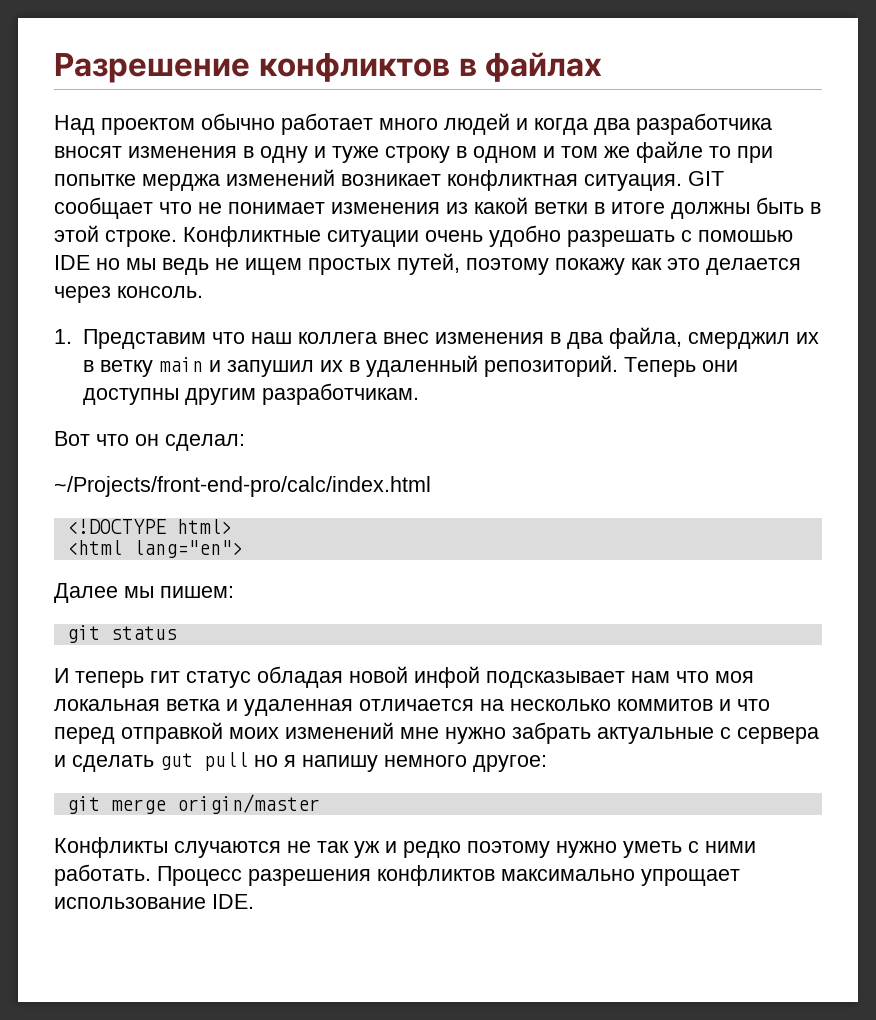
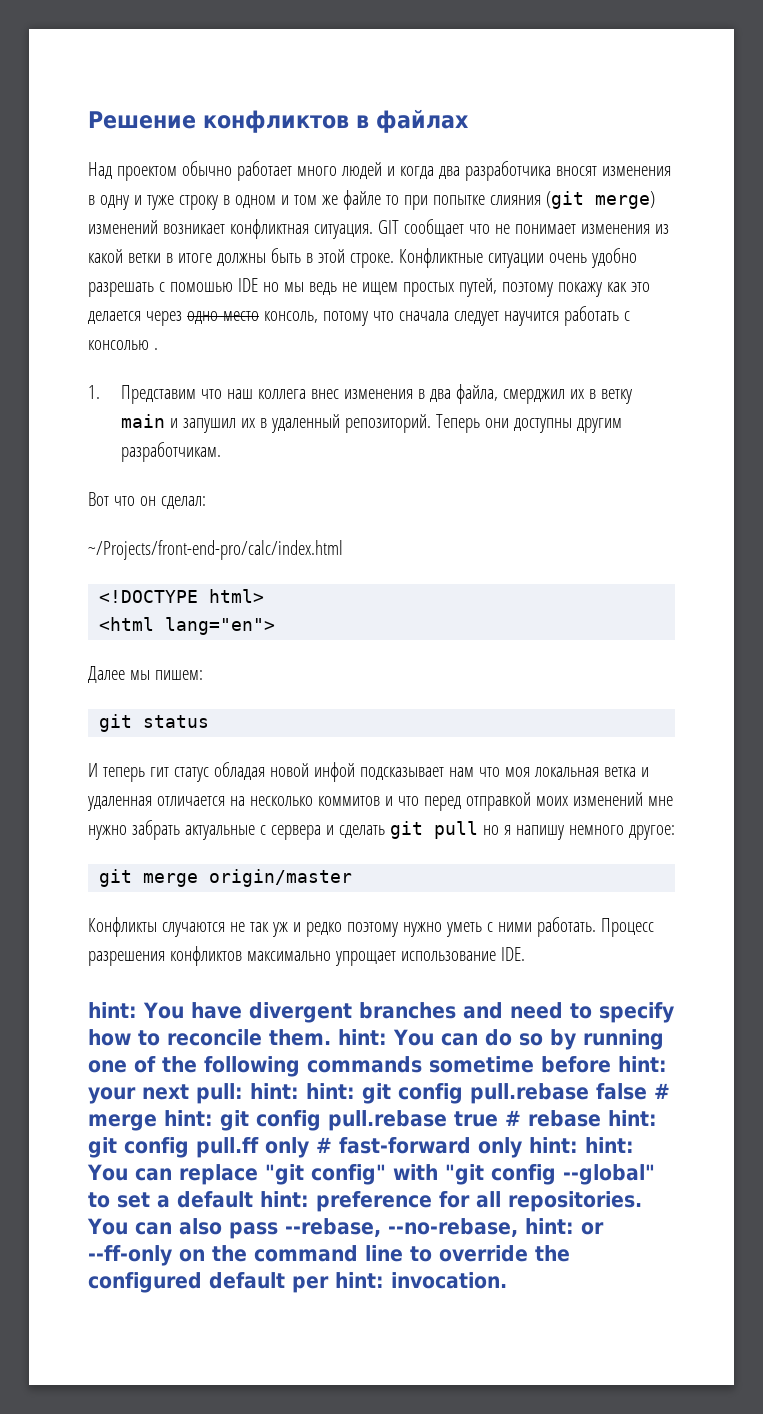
- Разрешение конфликтов в файлах
+ Решение конфликтов в файлах
- Над проектом обычно работает много людей и когда два разработчика вносят изменения в одну и туже строку в одном и том же файле то при попытке мерджа изменений возникает конфликтная ситуация.
+ Над проектом обычно работает много людей и когда два разработчика вносят изменения в одну и туже строку в одном и том же файле то при попытке слияния (git merge) изменений возникает конфликтная ситуация.
- Конфликтные ситуации очень удобно разрешать с помошью IDE но мы ведь не ищем простых путей, поэтому покажу как это делается через консоль.
+ Конфликтные ситуации очень удобно разрешать с помошью IDE но мы ведь не ищем простых путей, поэтому покажу как это делается через одно место консоль, потому что сначала следует научится работать с консолью .
- И теперь гит статус обладая новой инфой подсказывает нам что моя локальная ветка и удаленная отличается на несколько коммитов и что перед отправкой моих изменений мне нужно забрать актуальные с сервера и сделать gut pull но я напишу немного другое:
+ И теперь гит статус обладая новой инфой подсказывает нам что моя локальная ветка и удаленная отличается на несколько коммитов и что перед отправкой моих изменений мне нужно забрать актуальные с сервера и сделать git pull но я напишу немного другое:
+ hint: You have divergent branches and need to specify how to reconcile them. hint: You can do so by running one of the following commands sometime before hint: your next pull: hint: hint: git config pull.rebase false # merge hint: git config pull.rebase true # rebase hint: git config pull.ff only # fast-forward only hint: hint: You can replace "git config" with "git config --global" to set a default hint: preference for all repositories. You can also pass --rebase, --no-rebase, hint: or --ff-only on the command line to override the configured default per hint: invocation.

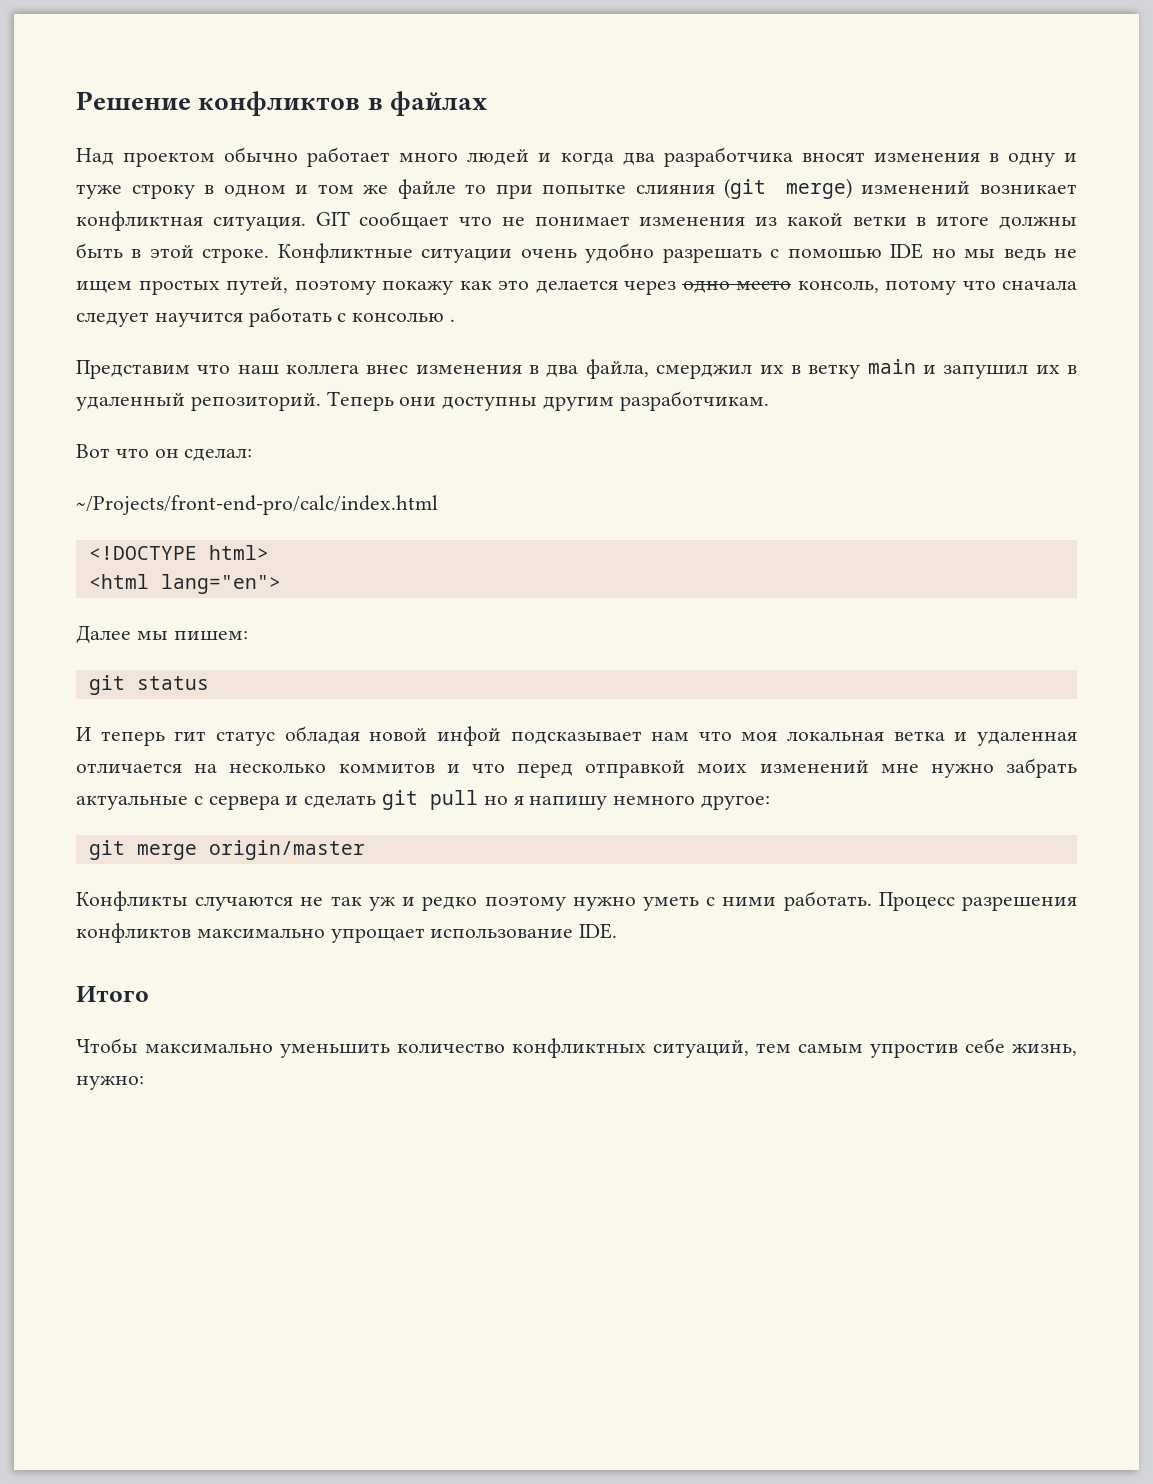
- 1. Представим что наш коллега внес изменения в два файла, смерджил их в ветку main и запушил их в удаленный репозиторий.
+ Представим что наш коллега внес изменения в два файла, смерджил их в ветку main и запушил их в удаленный репозиторий.
- hint: You have divergent branches and need to specify how to reconcile them. hint: You can do so by running one of the following commands sometime before hint: your next pull: hint: hint: git config pull.rebase false # merge hint: git config pull.rebase true # rebase hint: git config pull.ff only # fast-forward only hint: hint: You can replace "git config" with "git config --global" to set a default hint: preference for all repositories. You can also pass --rebase, --no-rebase, hint: or --ff-only on the command line to override the configured default per hint: invocation.
+ Итого
+ Чтобы максимально уменьшить количество конфликтных ситуаций, тем самым упростив себе жизнь, нужно:

